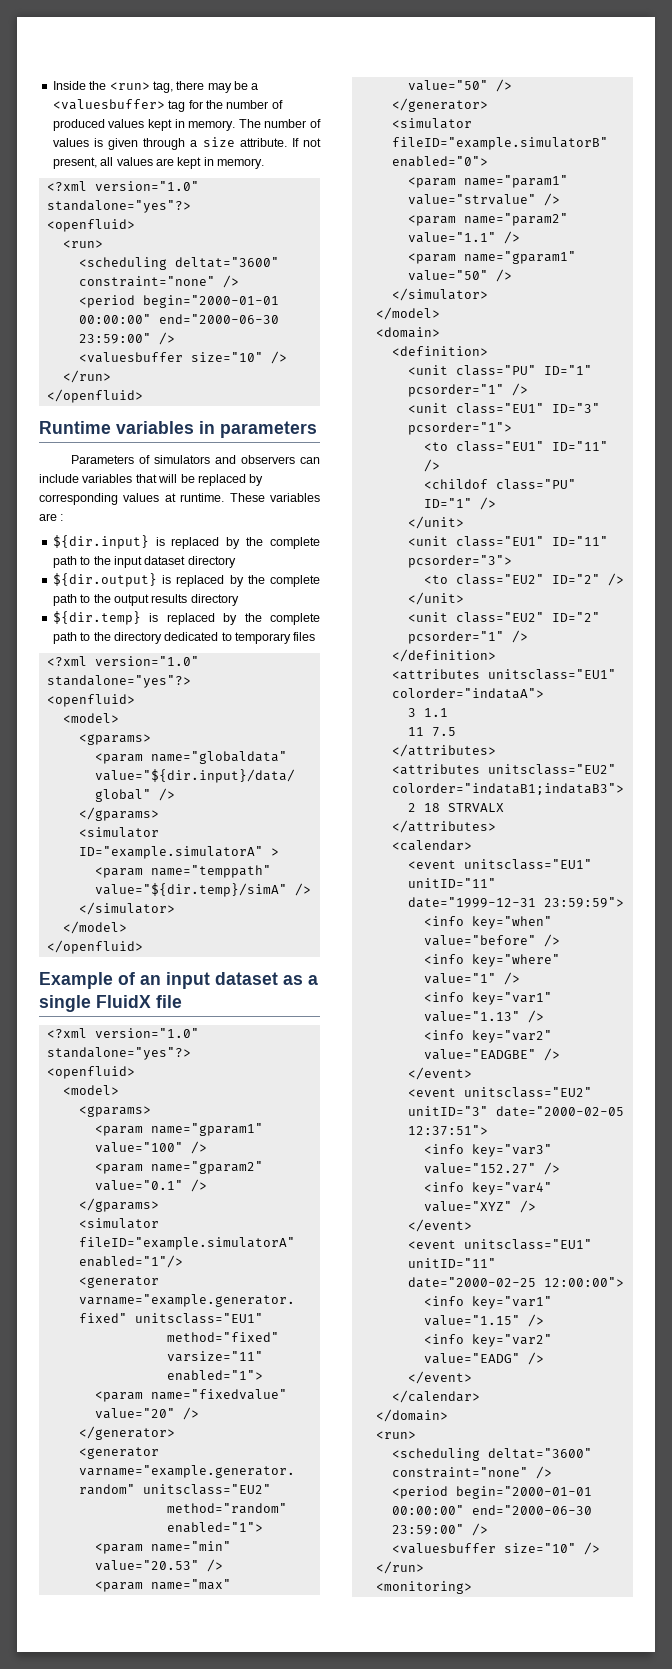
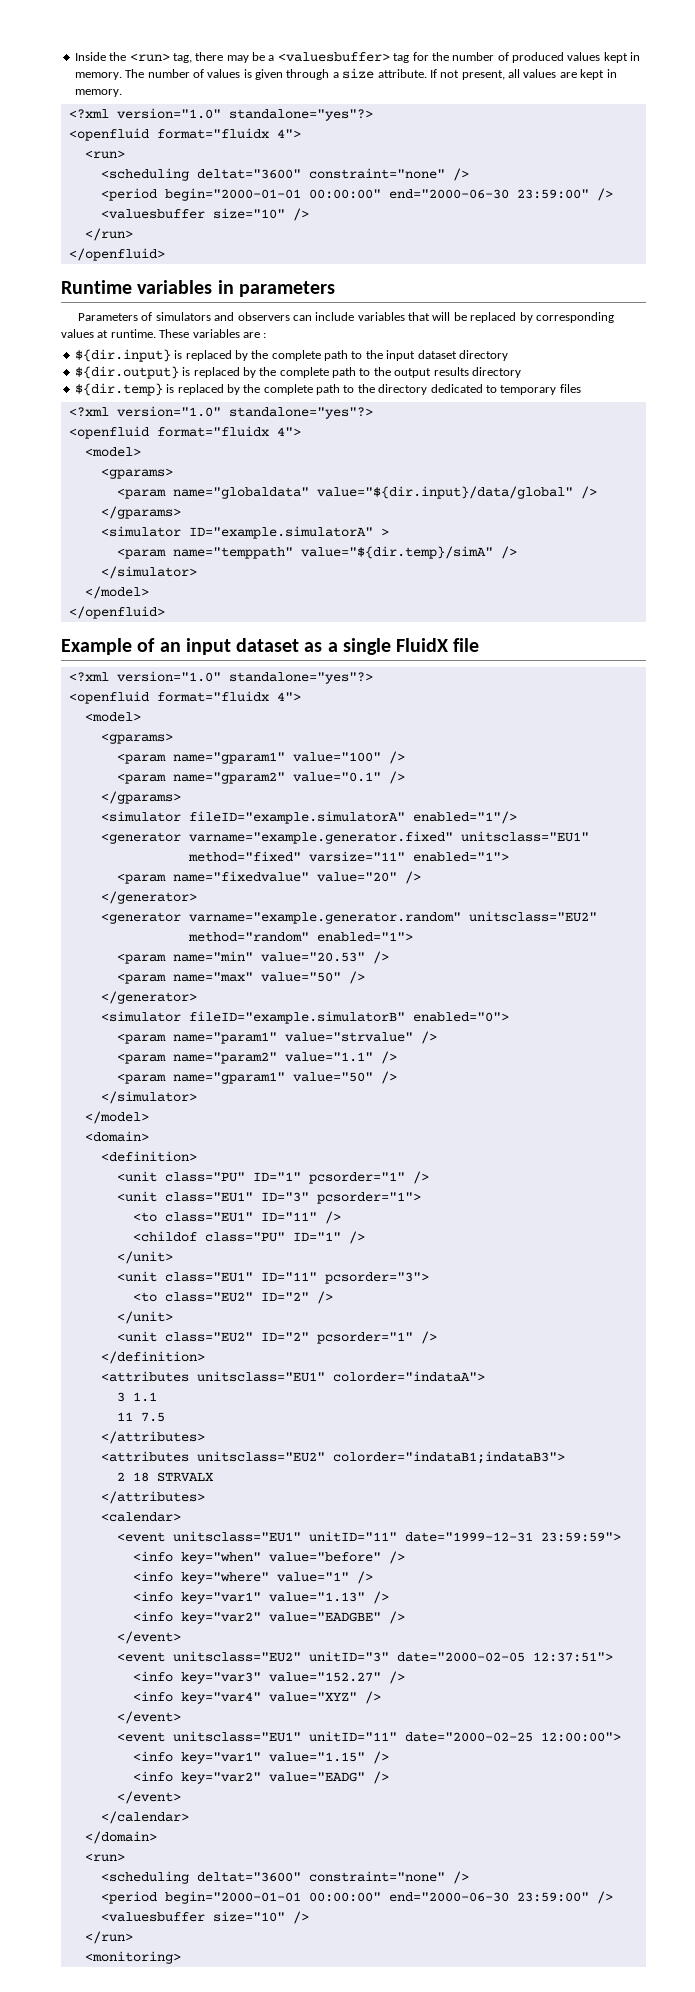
  If not present, all values are kept in memory.
  <?xml version="1.0" standalone="yes"?>
- <openfluid>
+ <openfluid format="fluidx 4">
  ${dir.temp} is replaced by the complete path to the directory dedicated to temporary files
  <?xml version="1.0" standalone="yes"?>
- <openfluid>
+ <openfluid format="fluidx 4">
  Example of an input dataset as a single FluidX file
  <?xml version="1.0" standalone="yes"?>
- <openfluid>
+ <openfluid format="fluidx 4">

